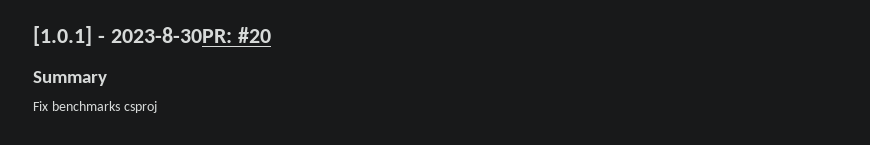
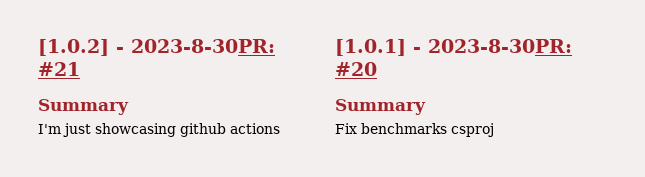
+ [1.0.2] - 2023-8-30PR: #21
+ Summary
+ I'm just showcasing github actions

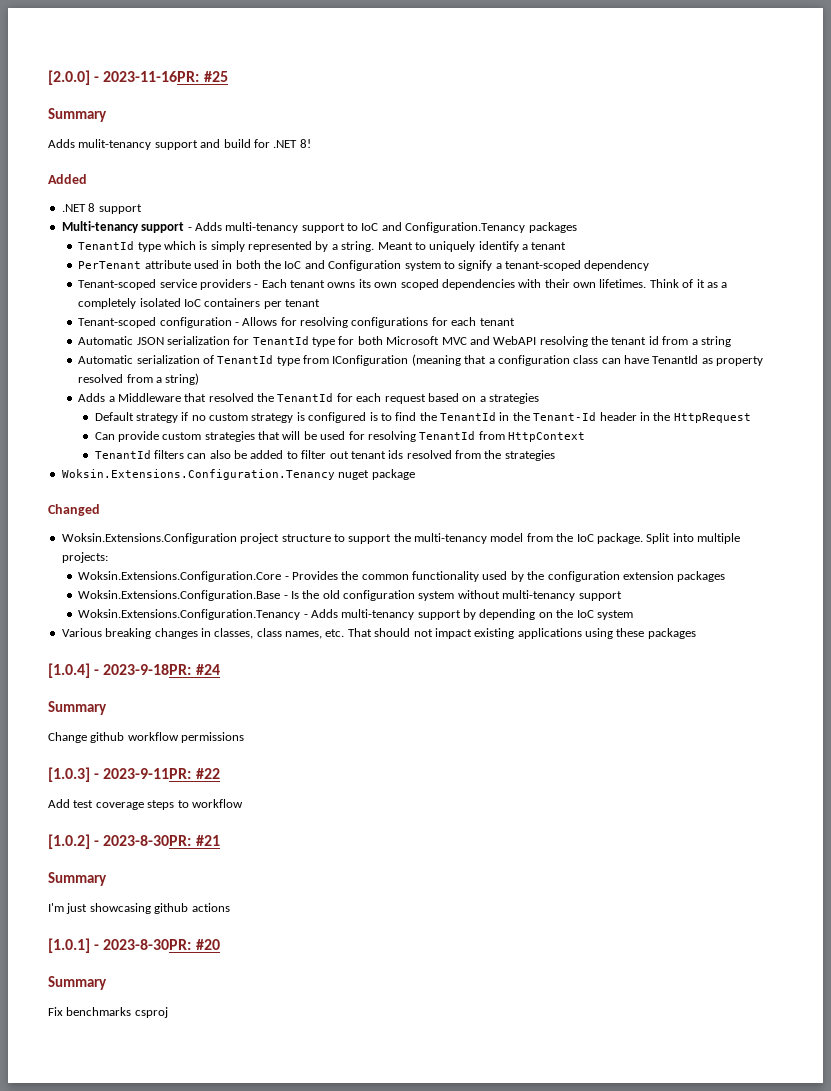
+ [2.0.0] - 2023-11-16PR: #25
+ Summary
+ Adds mulit-tenancy support and build for .NET 8!
+ Added
+ .NET 8 support
+ Multi-tenancy support - Adds multi-tenancy support to IoC and Configuration.Tenancy packages
+ TenantId type which is simply represented by a string. Meant to uniquely identify a tenant
+ PerTenant attribute used in both the IoC and Configuration system to signify a tenant-scoped dependency
+ Tenant-scoped service providers - Each tenant owns its own scoped dependencies with their own lifetimes. Think of it as a completely isolated IoC containers per tenant
+ Tenant-scoped configuration - Allows for resolving configurations for each tenant
+ Automatic JSON serialization for TenantId type for both Microsoft MVC and WebAPI resolving the tenant id from a string
+ Automatic serialization of TenantId type from IConfiguration (meaning that a configuration class can have TenantId as property resolved from a string)
+ Adds a Middleware that resolved the TenantId for each request based on a strategies
+ Default strategy if no custom strategy is configured is to find the TenantId in the Tenant-Id header in the HttpRequest
+ Can provide custom strategies that will be used for resolving TenantId from HttpContext
+ TenantId filters can also be added to filter out tenant ids resolved from the strategies
+ Woksin.Extensions.Configuration.Tenancy nuget package
+ Changed
+ Woksin.Extensions.Configuration project structure to support the multi-tenancy model from the IoC package. Split into multiple projects:
+ Woksin.Extensions.Configuration.Core - Provides the common functionality used by the configuration extension packages
+ Woksin.Extensions.Configuration.Base - Is the old configuration system without multi-tenancy support
+ Woksin.Extensions.Configuration.Tenancy - Adds multi-tenancy support by depending on the IoC system
+ Various breaking changes in classes, class names, etc. That should not impact existing applications using these packages
+ [1.0.4] - 2023-9-18PR: #24
+ Summary
+ Change github workflow permissions
+ [1.0.3] - 2023-9-11PR: #22
+ Add test coverage steps to workflow

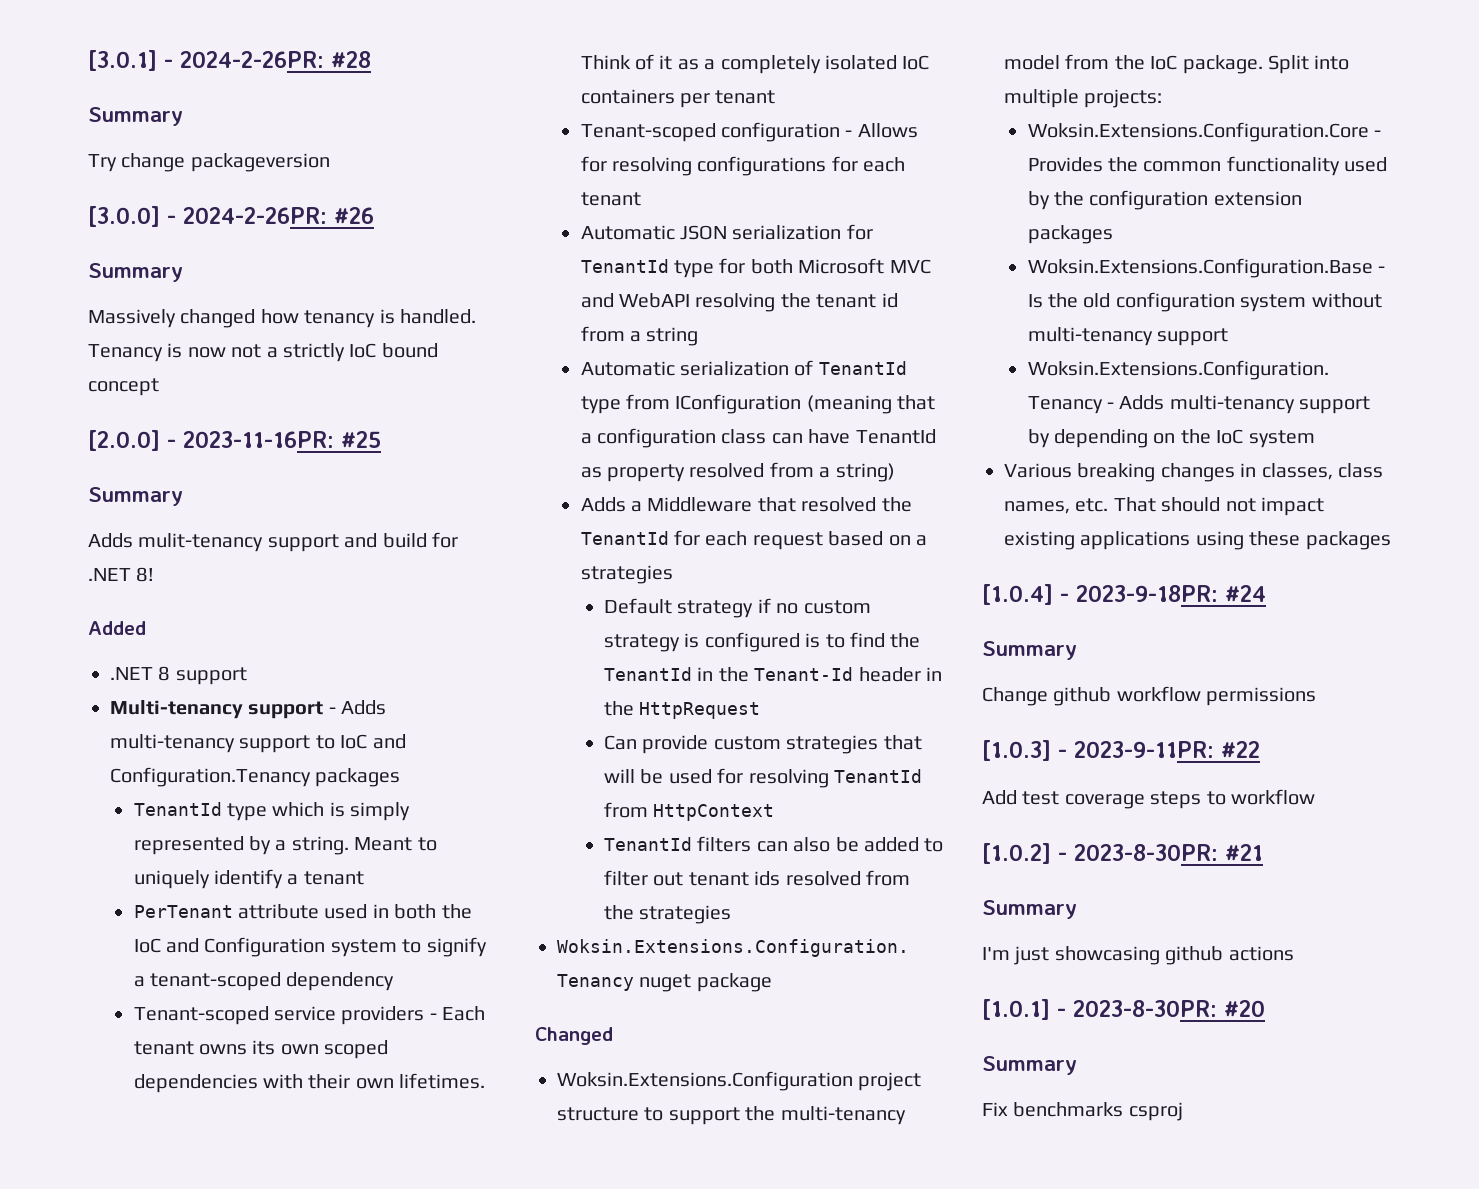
+ [3.0.1] - 2024-2-26PR: #28
+ Summary
+ Try change packageversion
+ [3.0.0] - 2024-2-26PR: #26
+ Summary
+ Massively changed how tenancy is handled. Tenancy is now not a strictly IoC bound concept

